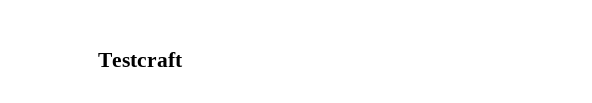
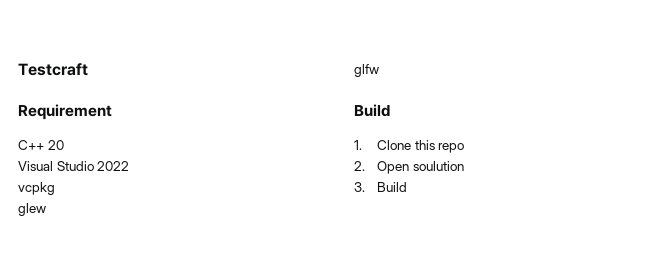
+ Requirement
+ C++ 20
+ Visual Studio 2022
+ vcpkg
+ glew
+ glfw
+ Build
+ 1. Clone this repo
+ 2. Open soulution
+ 3. Build

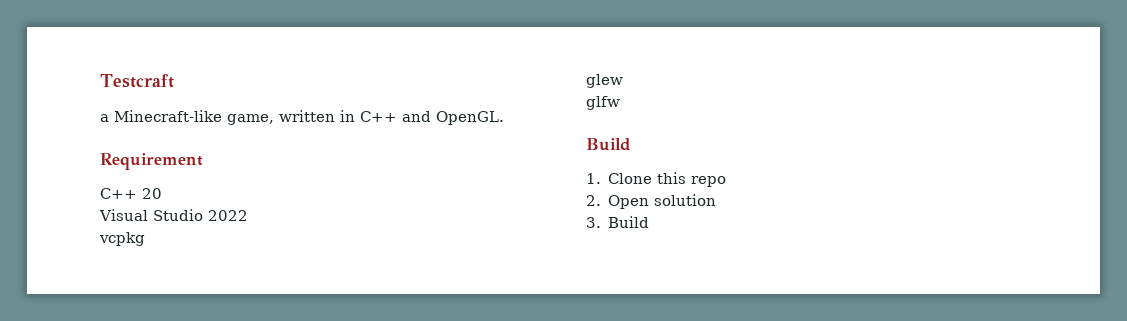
+ a Minecraft-like game, written in C++ and OpenGL.
- 2. Open soulution
+ 2. Open solution

